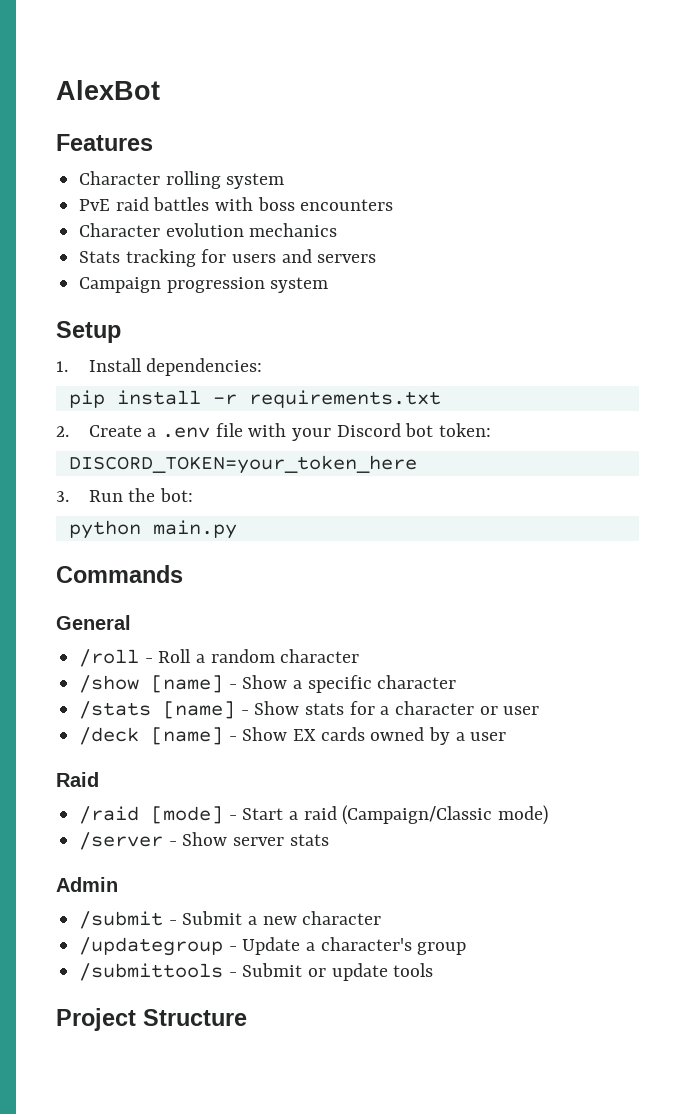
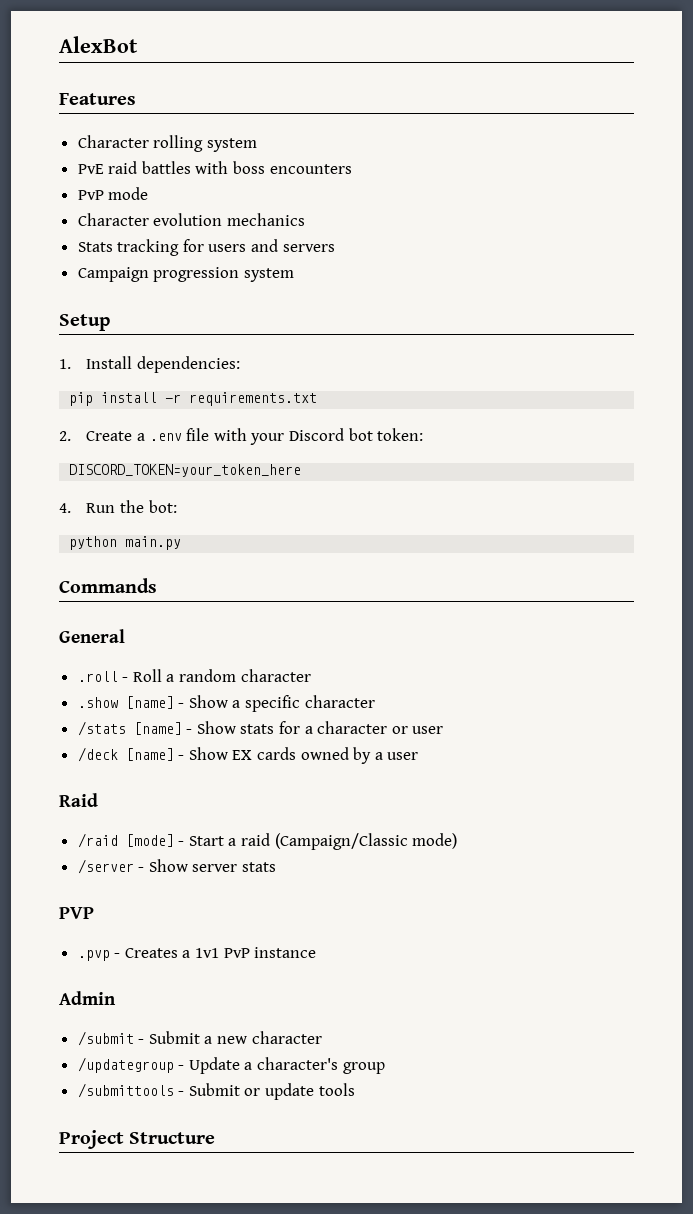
+ PvP mode
- 3. Run the bot:
+ 4. Run the bot:
- /roll - Roll a random character
+ .roll - Roll a random character
- /show [name] - Show a specific character
+ .show [name] - Show a specific character
+ PVP
+ .pvp - Creates a 1v1 PvP instance

